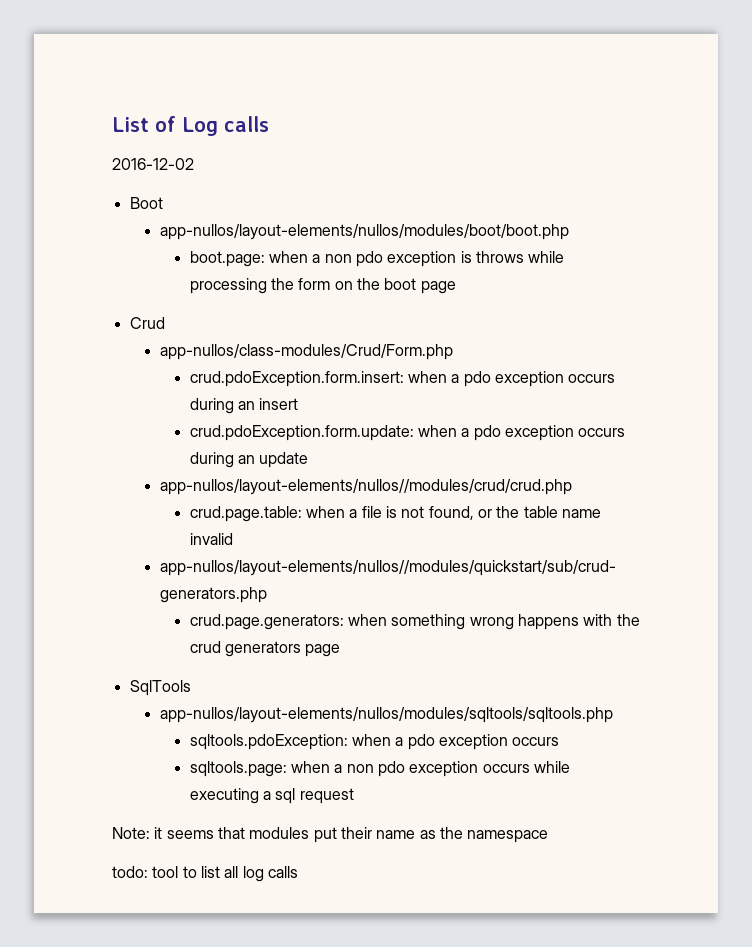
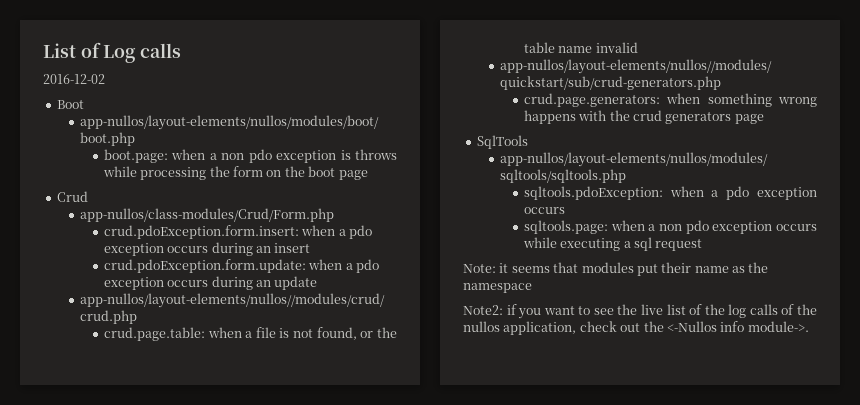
- todo: tool to list all log calls
+ Note2: if you want to see the live list of the log calls of the nullos application, check out the <-Nullos info module->.

